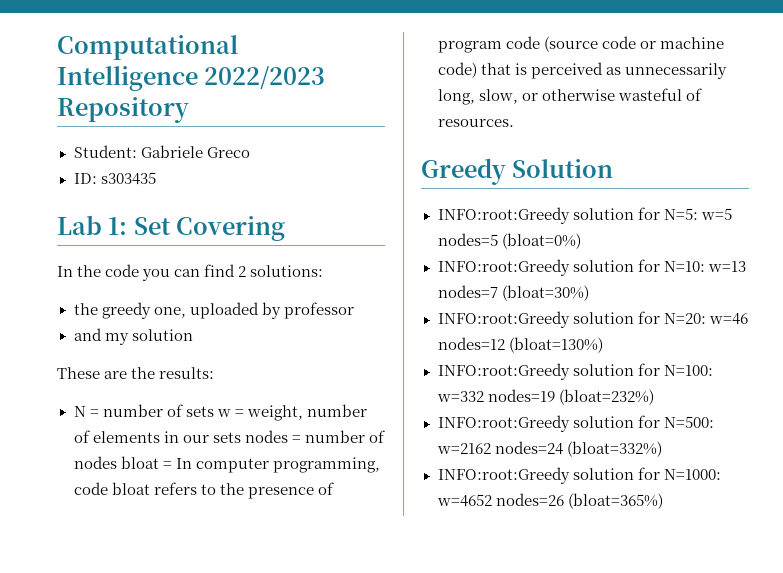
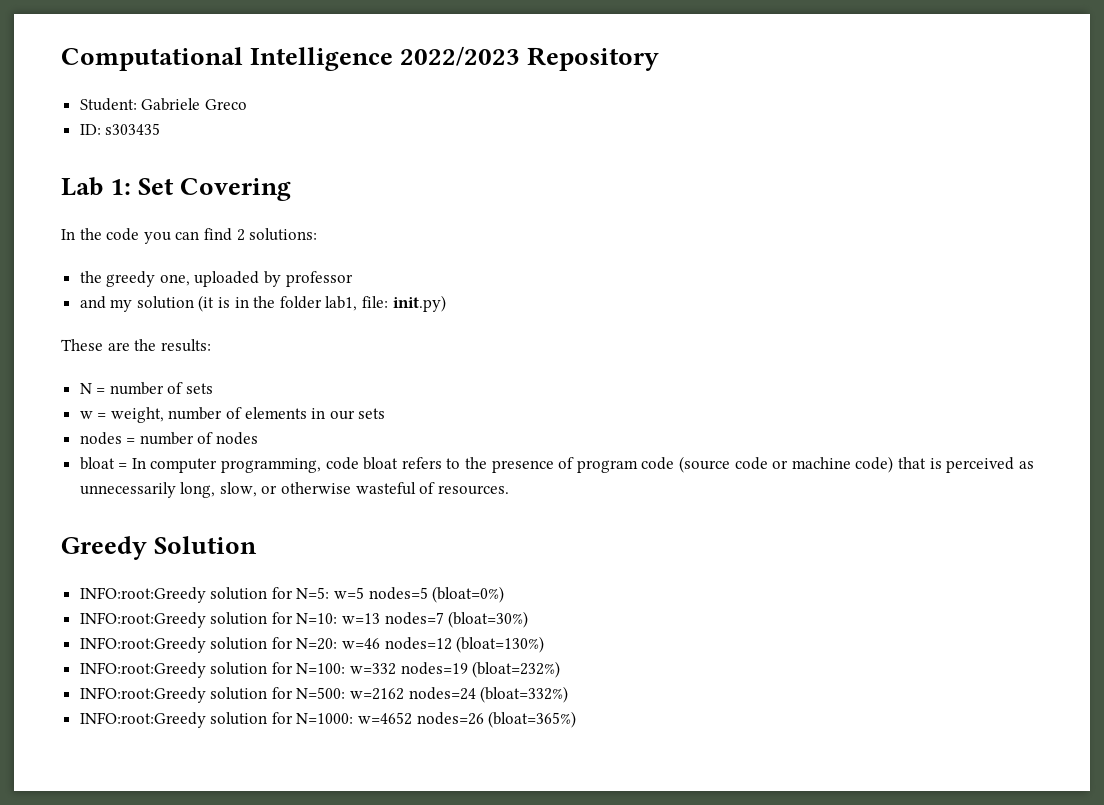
- and my solution
+ and my solution (it is in the folder lab1, file: init.py)
- N = number of sets w = weight, number of elements in our sets nodes = number of nodes bloat = In computer programming, code bloat refers to the presence of program code (source code or machine code) that is perceived as unnecessarily long, slow, or otherwise wasteful of resources.
+ N = number of sets
+ w = weight, number of elements in our sets
+ nodes = number of nodes
+ bloat = In computer programming, code bloat refers to the presence of program code (source code or machine code) that is perceived as unnecessarily long, slow, or otherwise wasteful of resources.

